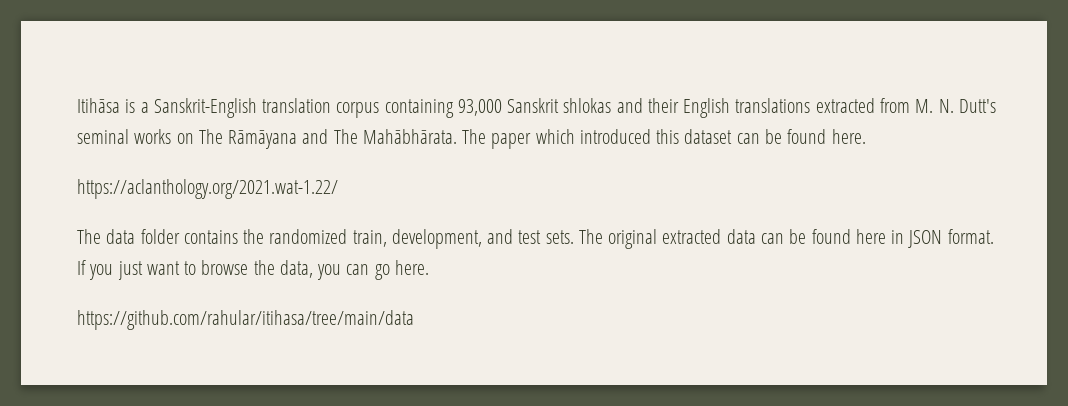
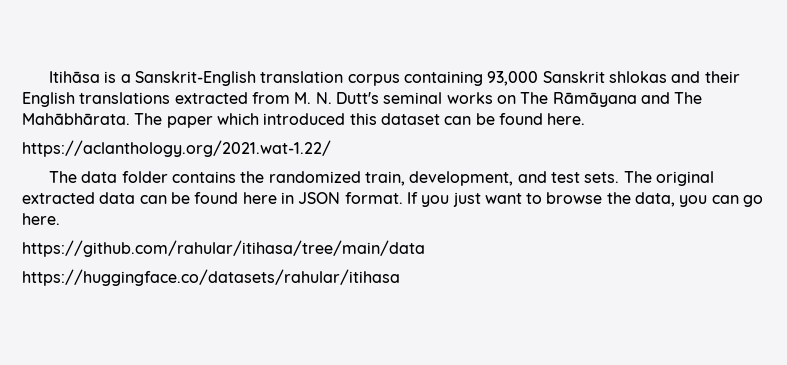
+ https://huggingface.co/datasets/rahular/itihasa

